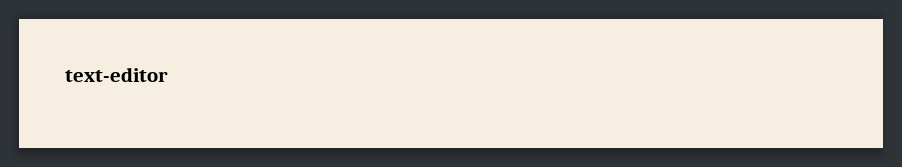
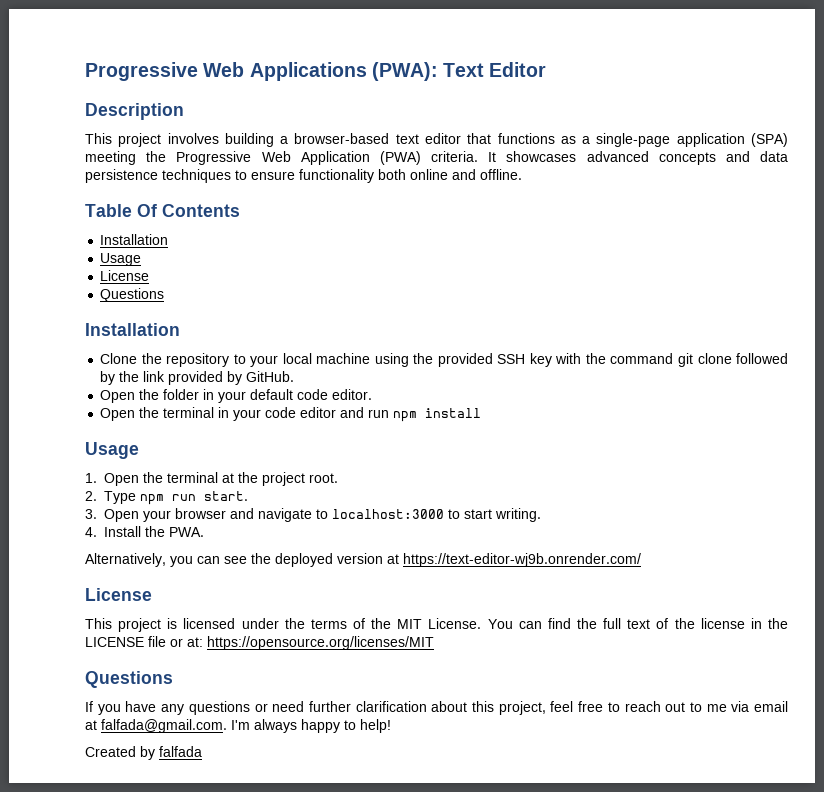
- text-editor
+ Progressive Web Applications (PWA): Text Editor
+ Description
+ This project involves building a browser-based text editor that functions as a single-page application (SPA) meeting the Progressive Web Application (PWA) criteria. It showcases advanced concepts and data persistence techniques to ensure functionality both online and offline.
+ Table Of Contents
+ Installation
+ Usage
+ License
+ Questions
+ Installation
+ Clone the repository to your local machine using the provided SSH key with the command git clone followed by the link provided by GitHub.
+ Open the folder in your default code editor.
+ Open the terminal in your code editor and run npm install
+ Usage
+ 1. Open the terminal at the project root.
+ 2. Type npm run start.
+ 3. Open your browser and navigate to localhost:3000 to start writing.
+ 4. Install the PWA.
+ Alternatively, you can see the deployed version at https://text-editor-wj9b.onrender.com/
+ License
+ This project is licensed under the terms of the MIT License. You can find the full text of the license in the LICENSE file or at: https://opensource.org/licenses/MIT
+ Questions
+ If you have any questions or need further clarification about this project, feel free to reach out to me via email at falfada@gmail.com. I'm always happy to help!
+ Created by falfada

